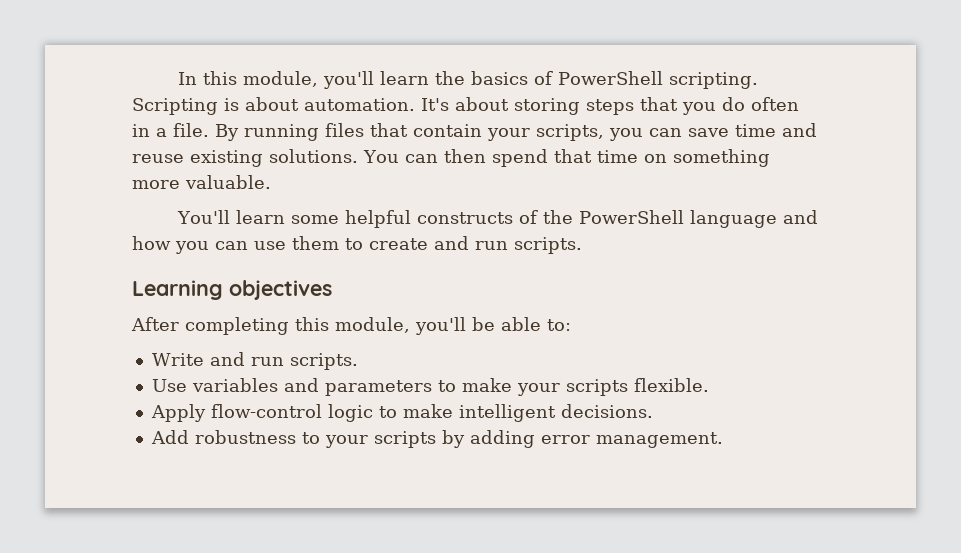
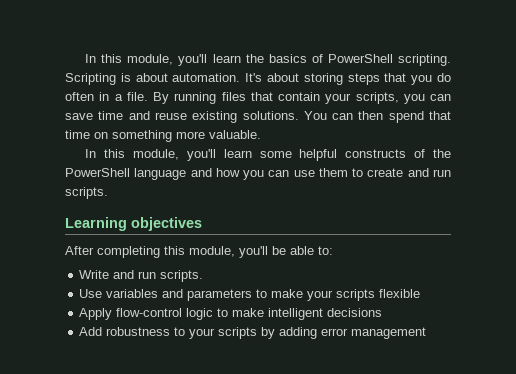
- You'll learn some helpful constructs of the PowerShell language and how you can use them to create and run scripts.
+ In this module, you'll learn some helpful constructs of the PowerShell language and how you can use them to create and run scripts.
- Use variables and parameters to make your scripts flexible.
+ Use variables and parameters to make your scripts flexible
- Apply flow-control logic to make intelligent decisions.
+ Apply flow-control logic to make intelligent decisions
- Add robustness to your scripts by adding error management.
+ Add robustness to your scripts by adding error management

